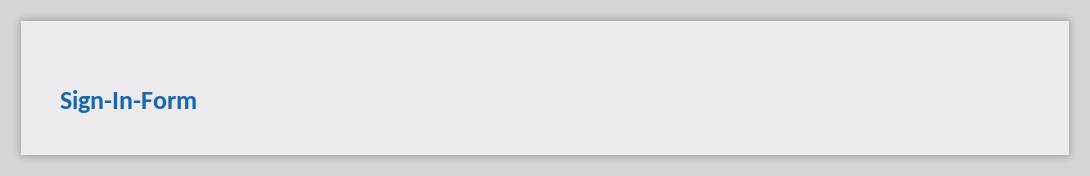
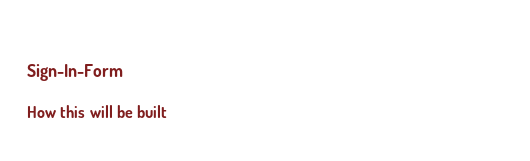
+ How this will be built

